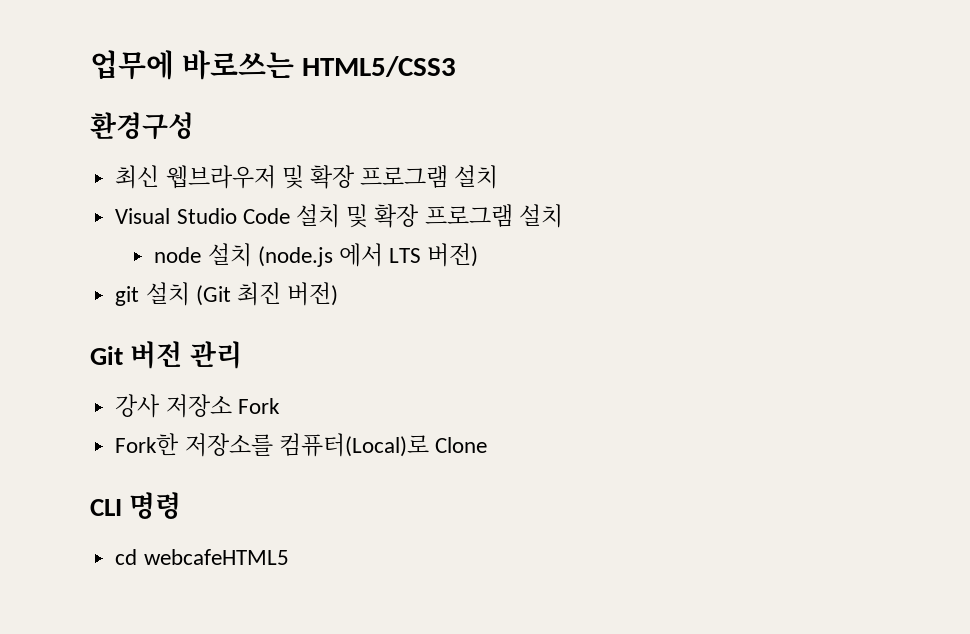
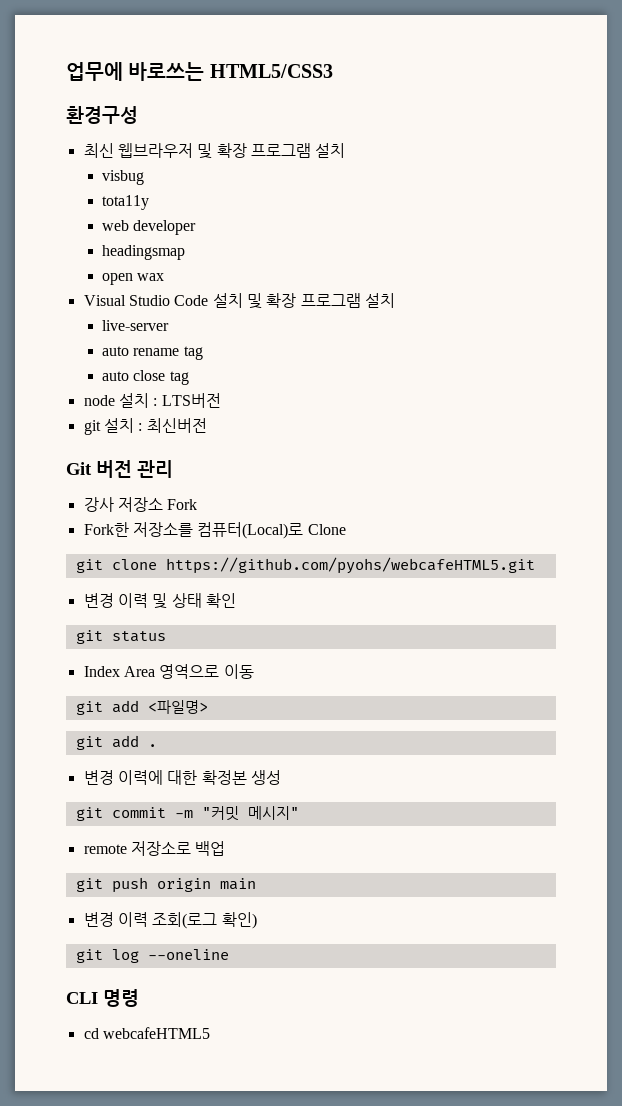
+ visbug
+ tota11y
+ web developer
+ headingsmap
+ open wax
- node 설치 (node.js 에서 LTS 버전)
+ live-server
+ auto rename tag
+ auto close tag
+ node 설치 : LTS버전
- git 설치 (Git 최진 버전)
+ git 설치 : 최신버전
+ git clone https://github.com/pyohs/webcafeHTML5.git
+ 변경 이력 및 상태 확인
+ git status
+ Index Area 영역으로 이동
+ git add <파일명>
+ git add .
+ 변경 이력에 대한 확정본 생성
+ git commit -m "커밋 메시지"
+ remote 저장소로 백업
+ git push origin main
+ 변경 이력 조회(로그 확인)
+ git log --oneline

